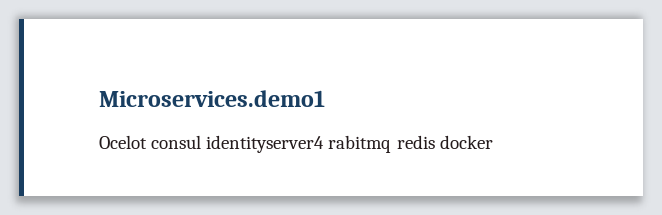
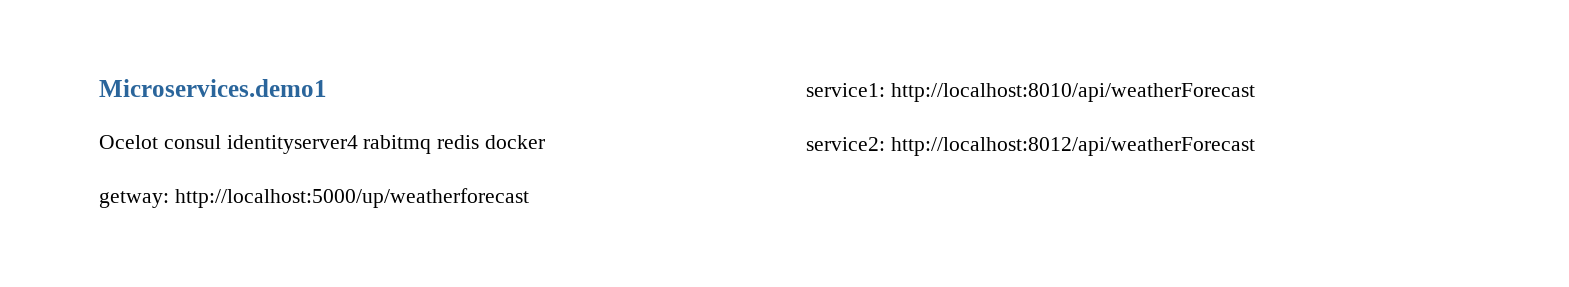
+ getway: http://localhost:5000/up/weatherforecast
+ service1: http://localhost:8010/api/weatherForecast
+ service2: http://localhost:8012/api/weatherForecast

